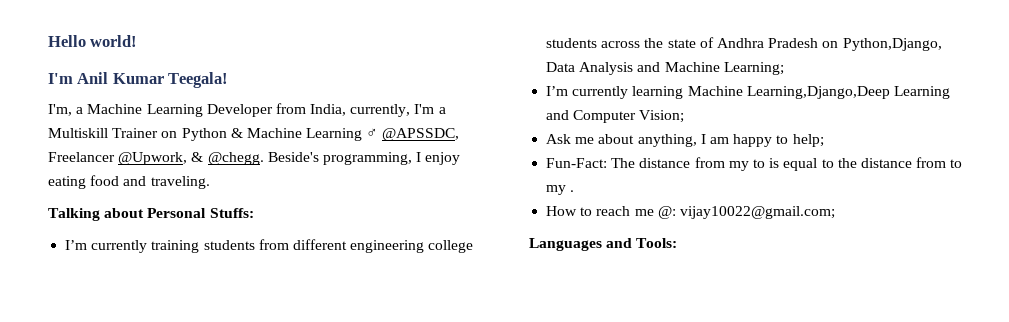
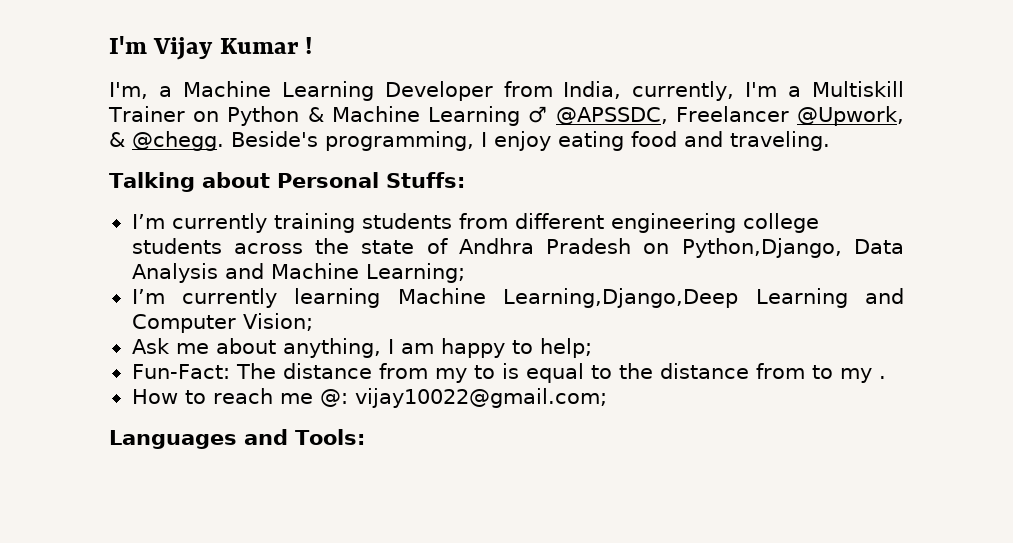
- Hello world!
- I'm Anil Kumar Teegala!
+ I'm Vijay Kumar !

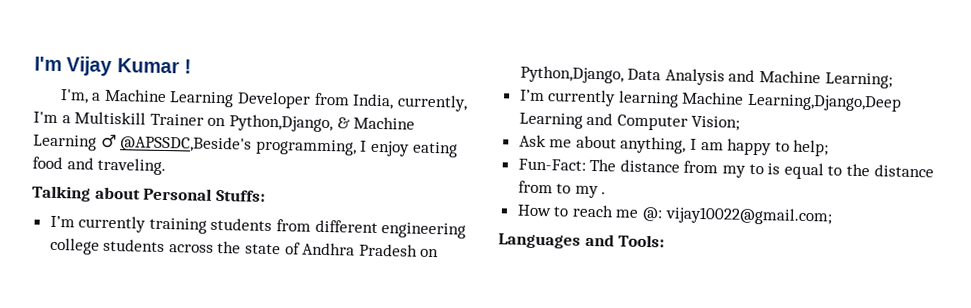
- I'm, a Machine Learning Developer from India, currently, I'm a Multiskill Trainer on Python & Machine Learning ♂ @APSSDC, Freelancer @Upwork, & @chegg. Beside's programming, I enjoy eating food and traveling.
+ I'm, a Machine Learning Developer from India, currently, I'm a Multiskill Trainer on Python,Django, & Machine Learning ♂ @APSSDC,Beside's programming, I enjoy eating food and traveling.

